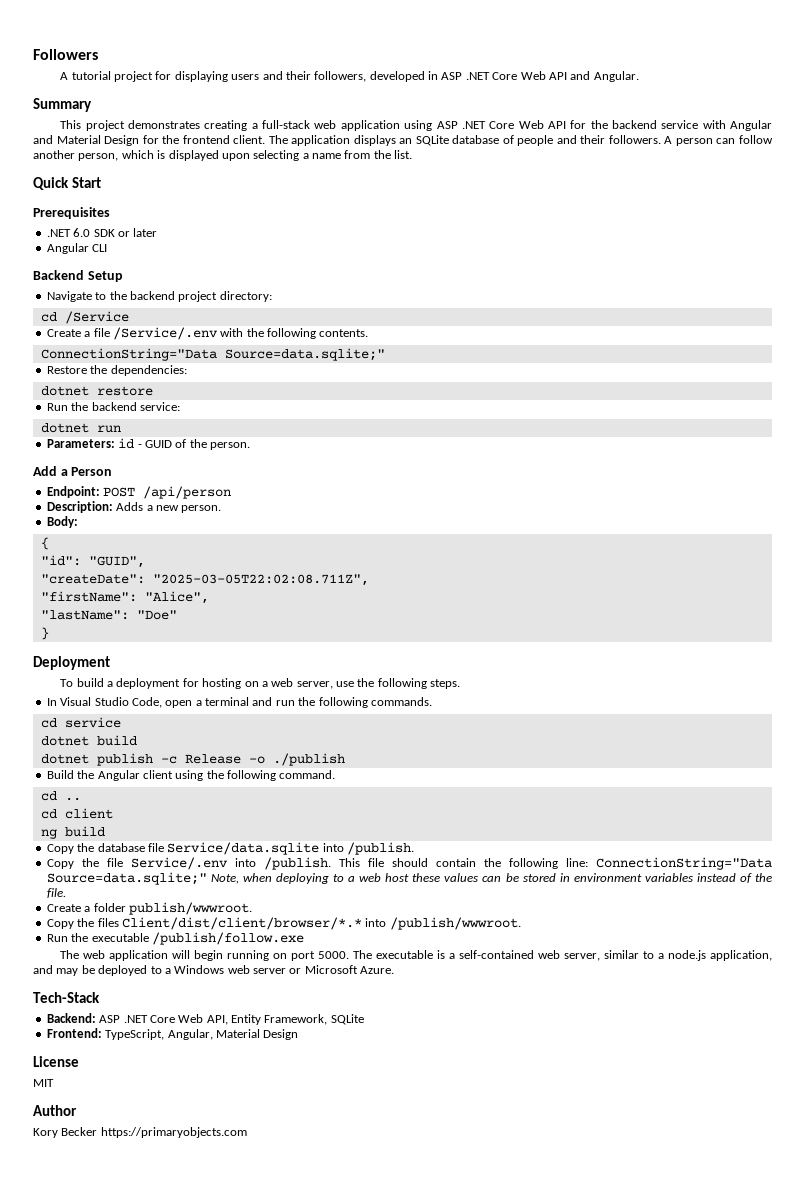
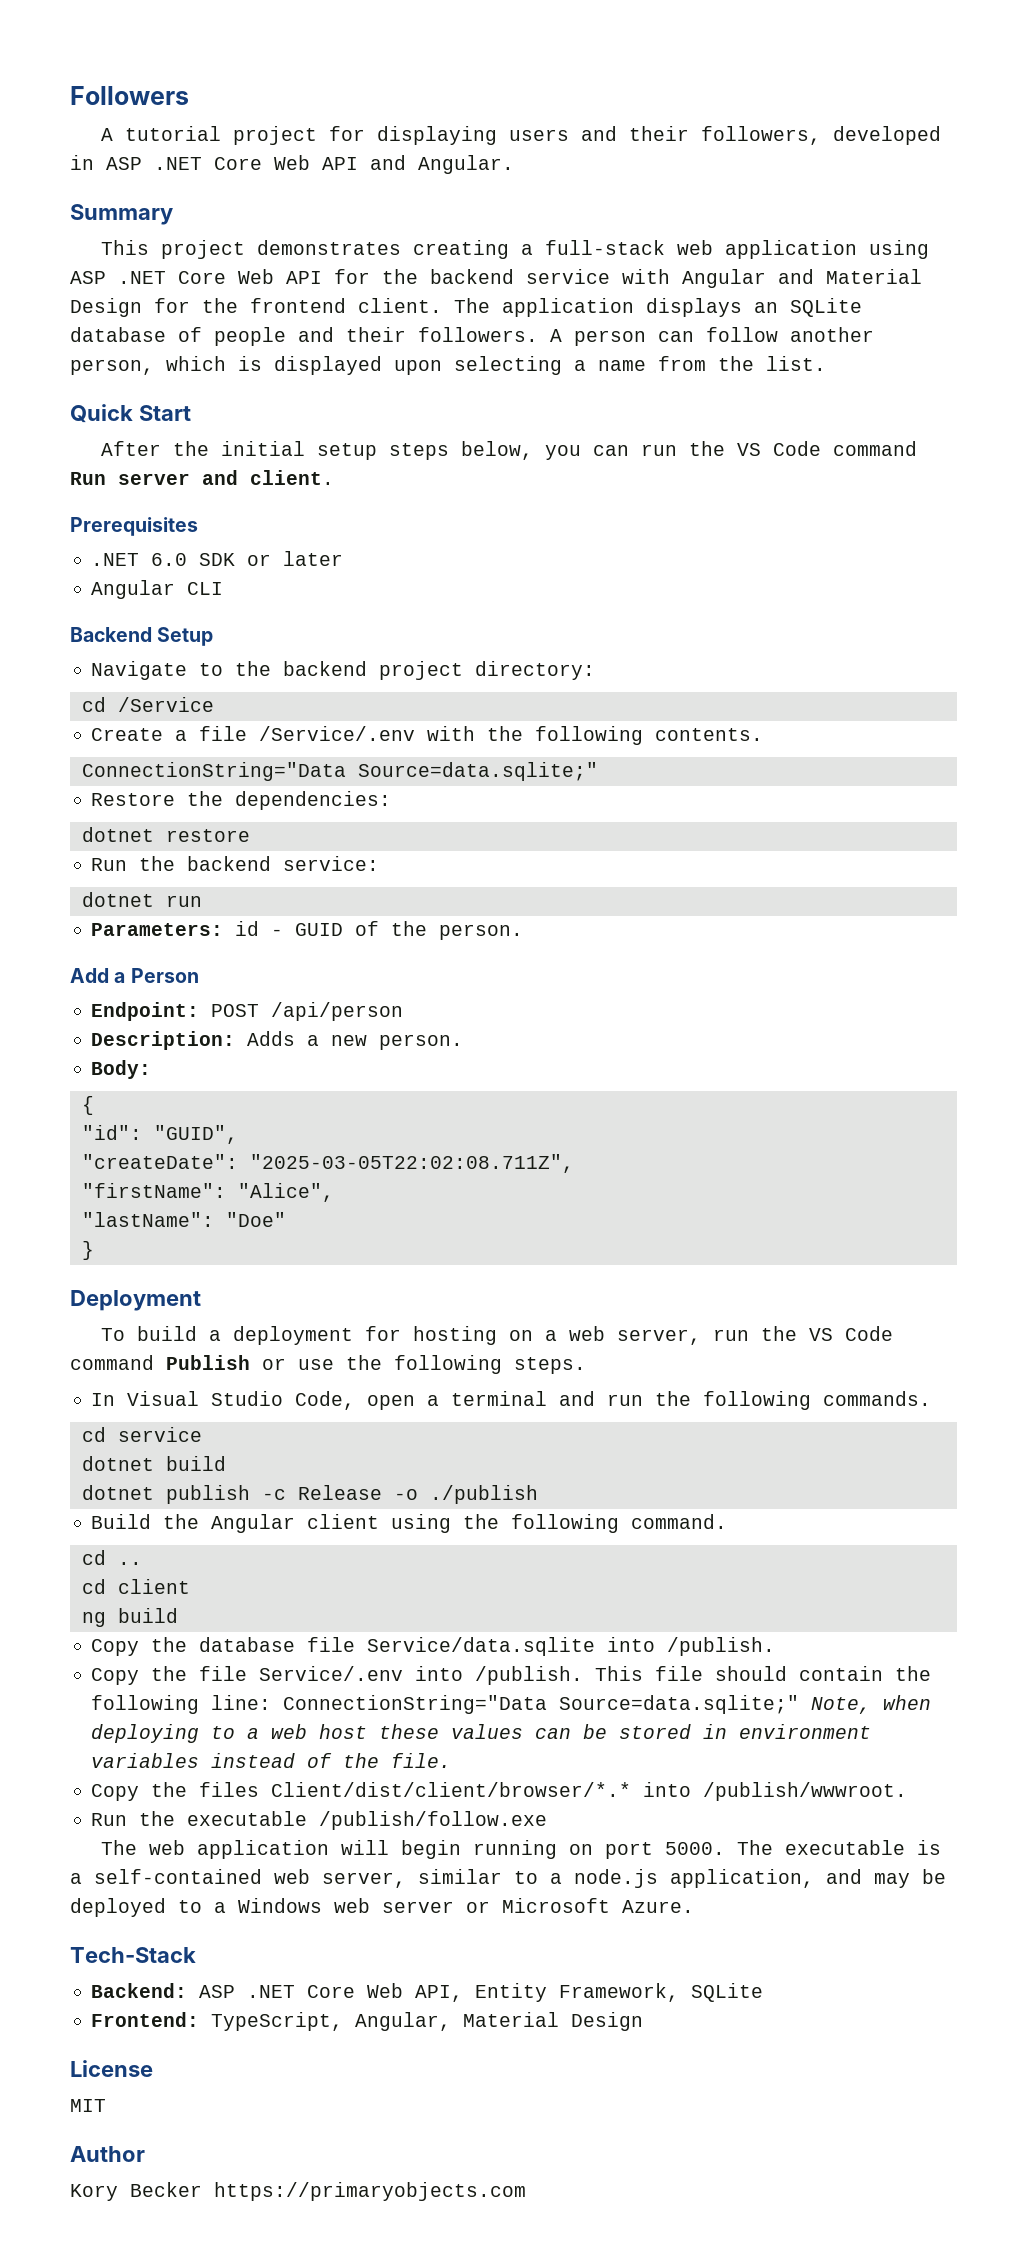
+ After the initial setup steps below, you can run the VS Code command Run server and client.
- To build a deployment for hosting on a web server, use the following steps.
+ To build a deployment for hosting on a web server, run the VS Code command Publish or use the following steps.
- Create a folder publish/wwwroot.

